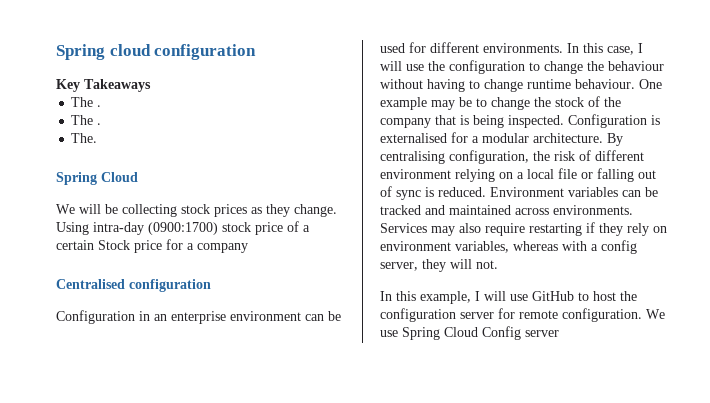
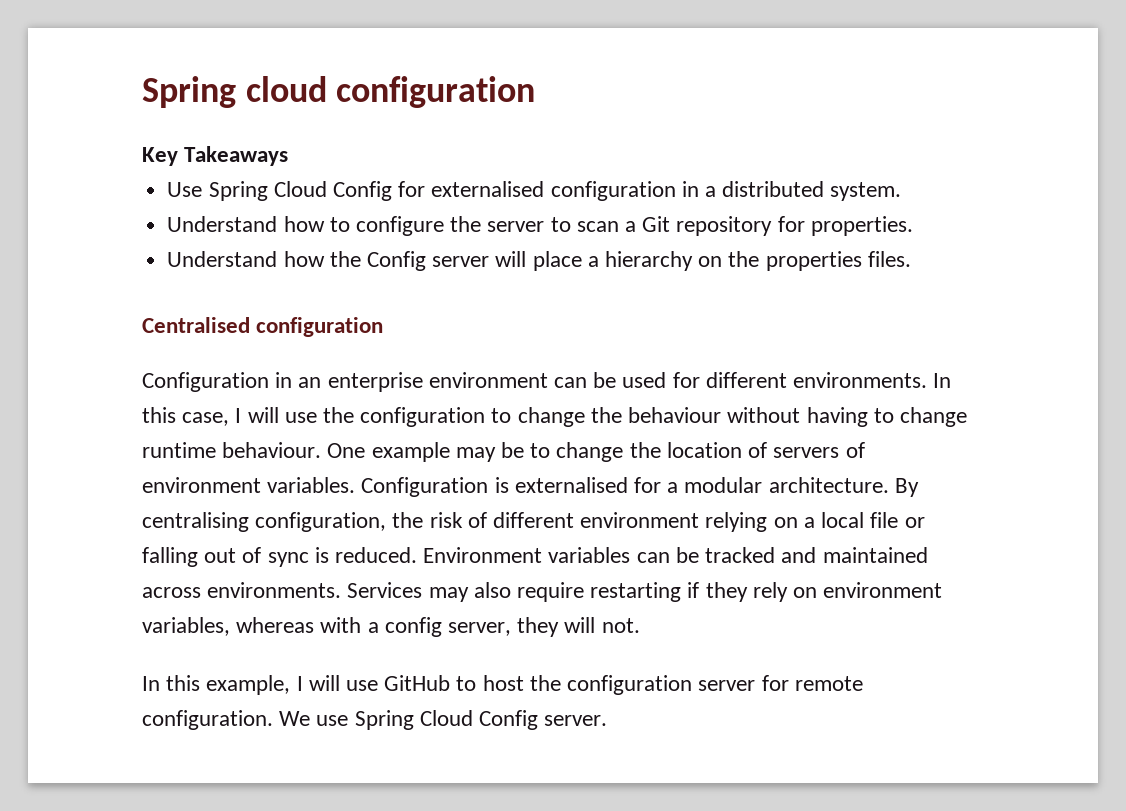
  Key Takeaways
- The .
- The .
- The.
- Spring Cloud
- We will be collecting stock prices as they change. Using intra-day (0900:1700) stock price of a certain Stock price for a company
+ Use Spring Cloud Config for externalised configuration in a distributed system.
+ Understand how to configure the server to scan a Git repository for properties.
+ Understand how the Config server will place a hierarchy on the properties files.
- One example may be to change the stock of the company that is being inspected.
+ One example may be to change the location of servers of environment variables.
- We use Spring Cloud Config server
+ We use Spring Cloud Config server.

